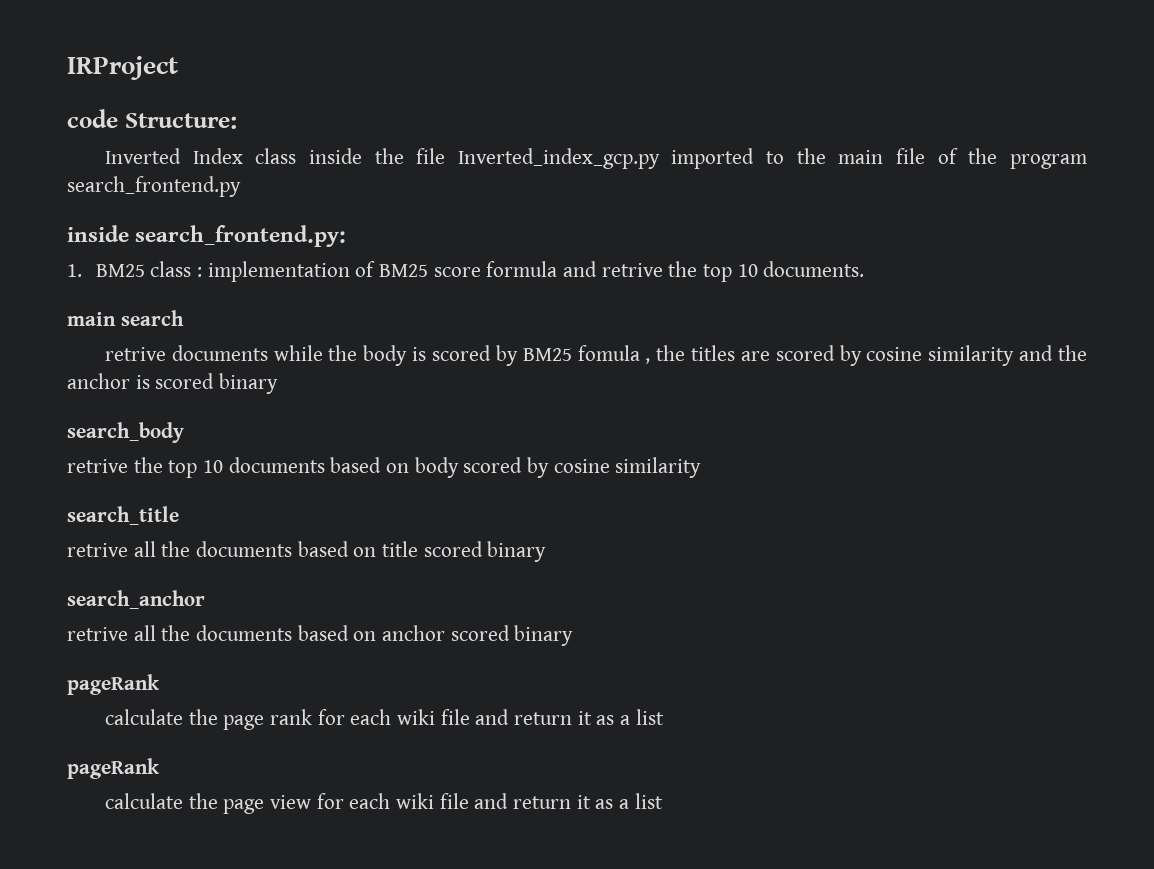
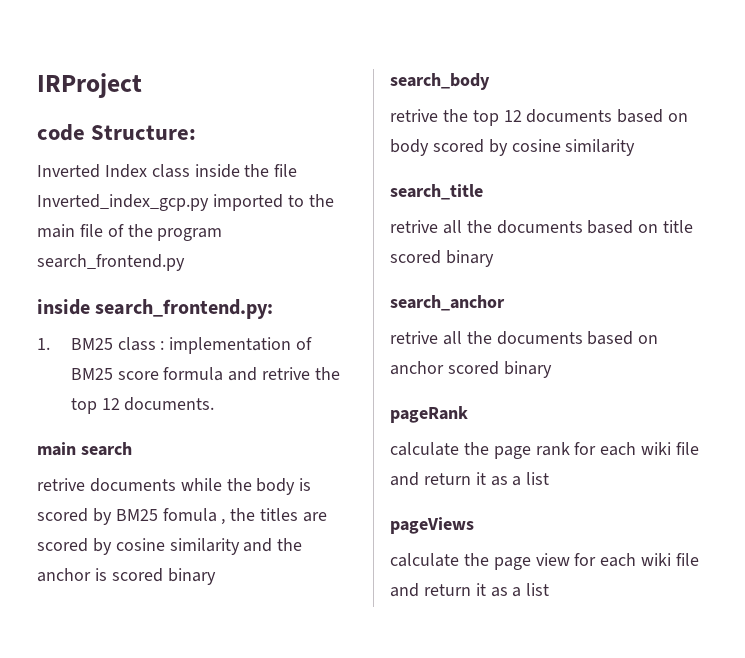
- 1. BM25 class : implementation of BM25 score formula and retrive the top 10 documents.
+ 1. BM25 class : implementation of BM25 score formula and retrive the top 12 documents.
- retrive the top 10 documents based on body scored by cosine similarity
+ retrive the top 12 documents based on body scored by cosine similarity
  calculate the page rank for each wiki file and return it as a list
- pageRank
+ pageViews

